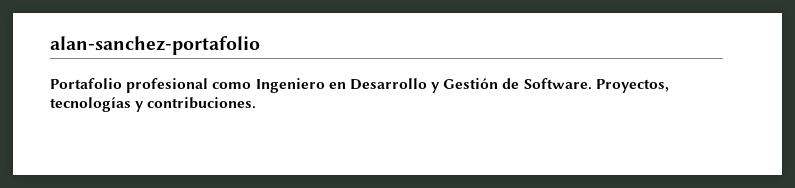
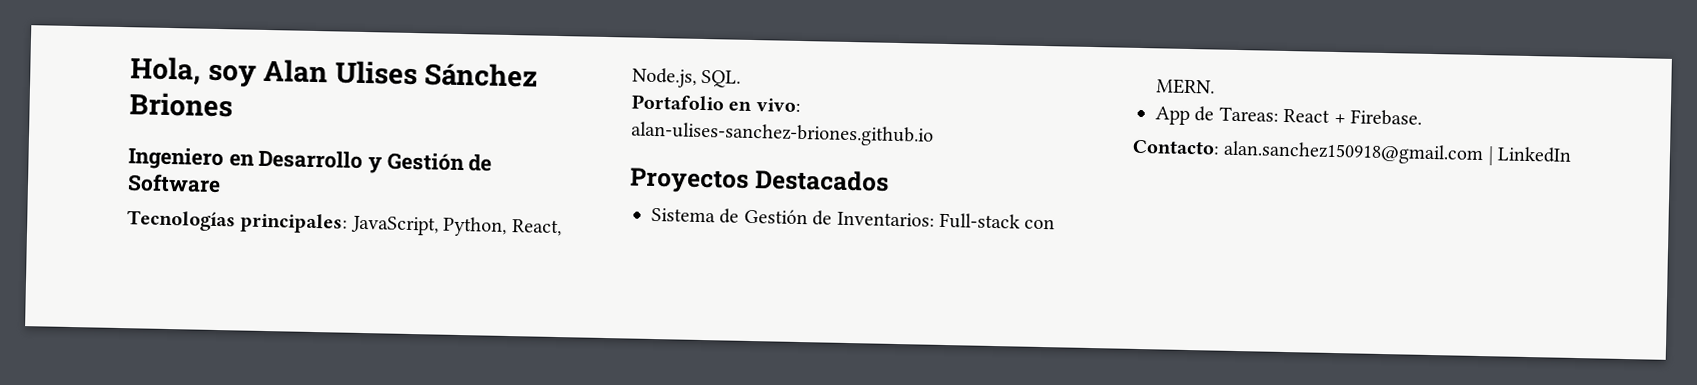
- alan-sanchez-portafolio
- Portafolio profesional como Ingeniero en Desarrollo y Gestión de Software. Proyectos, tecnologías y contribuciones.
+ Hola, soy Alan Ulises Sánchez Briones
+ Ingeniero en Desarrollo y Gestión de Software
+ Tecnologías principales: JavaScript, Python, React, Node.js, SQL.
+ Portafolio en vivo: alan-ulises-sanchez-briones.github.io
+ Proyectos Destacados
+ Sistema de Gestión de Inventarios: Full-stack con MERN.
+ App de Tareas: React + Firebase.
+ Contacto: alan.sanchez150918@gmail.com | LinkedIn

